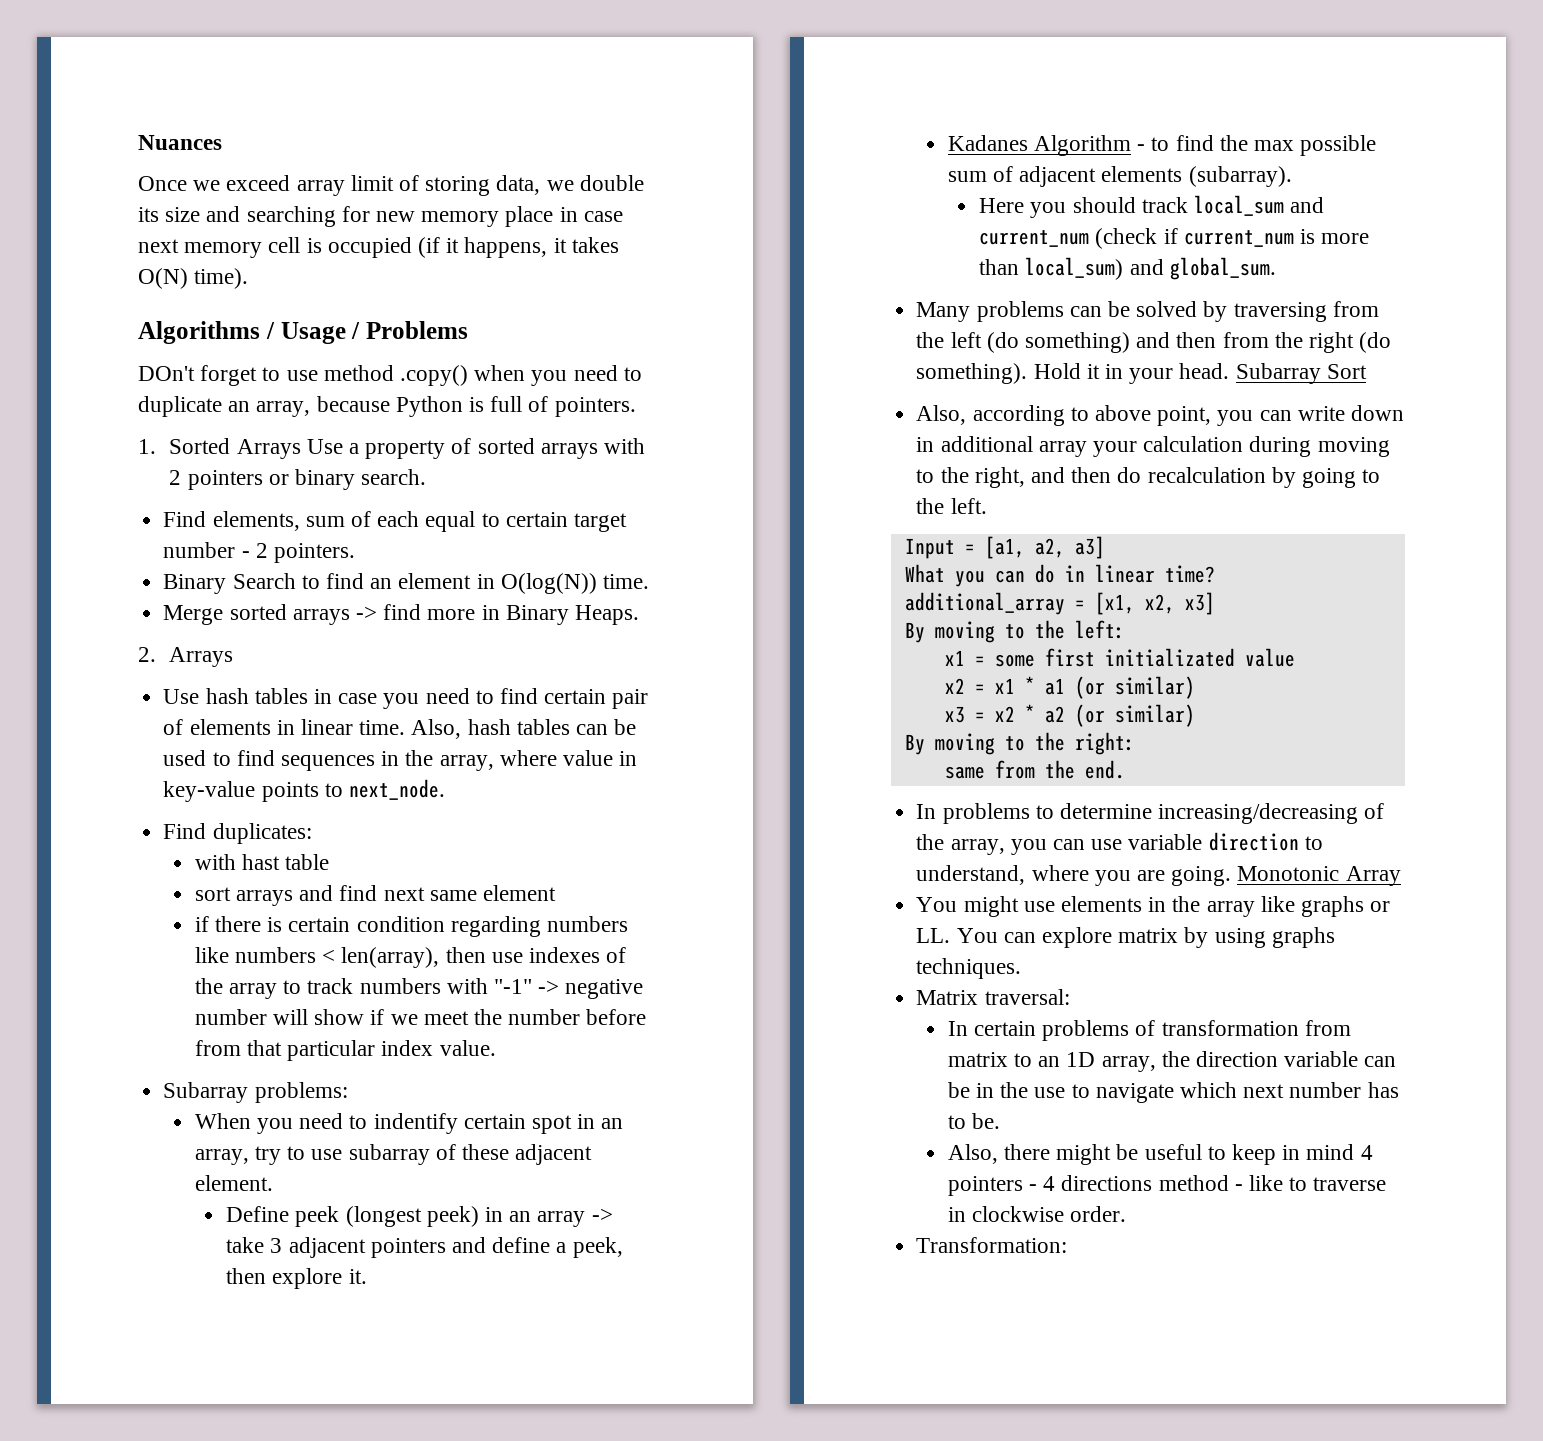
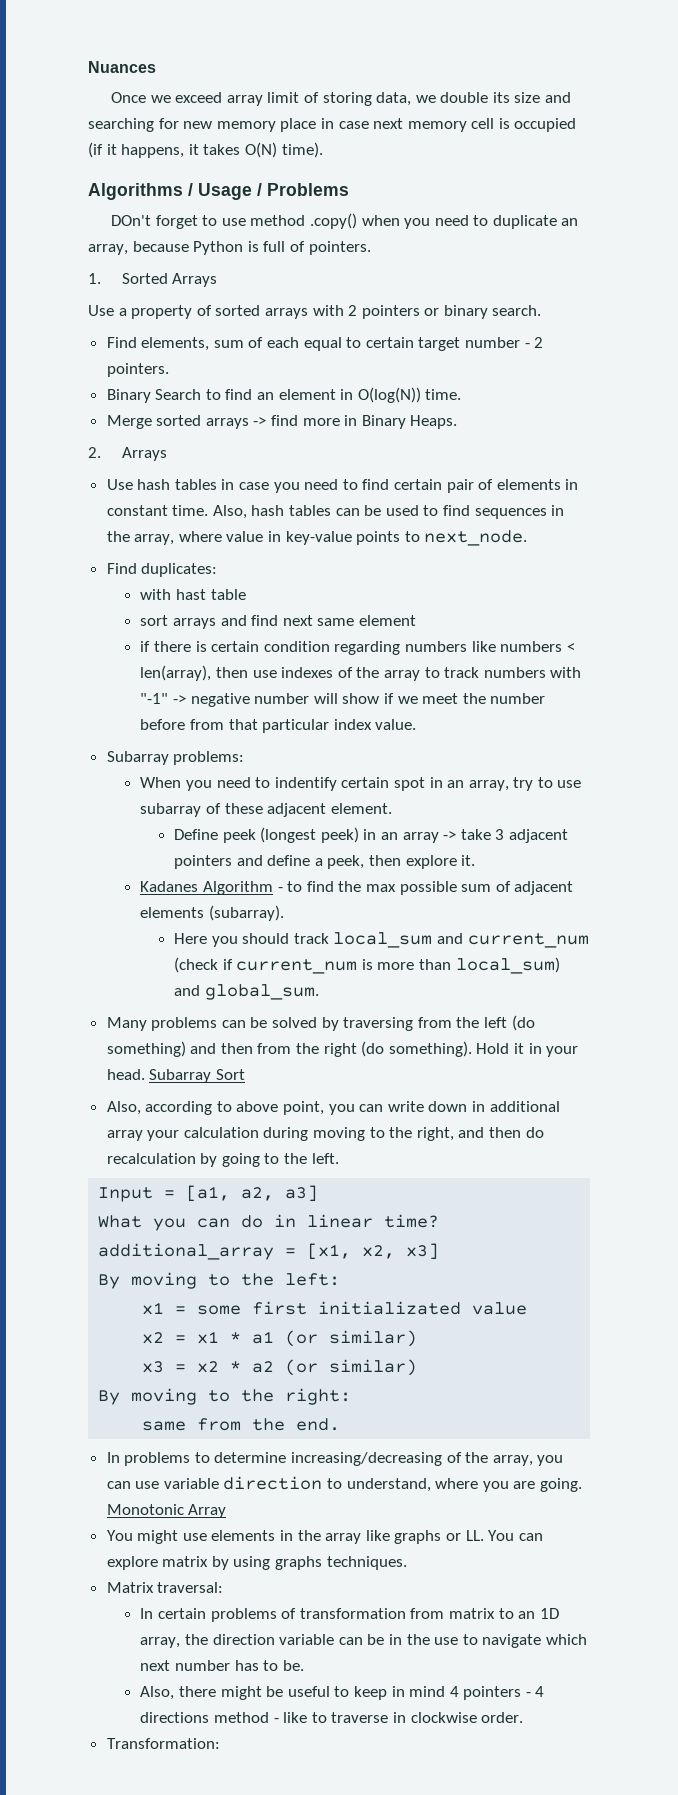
- 1. Sorted Arrays Use a property of sorted arrays with 2 pointers or binary search.
+ 1. Sorted Arrays
+ Use a property of sorted arrays with 2 pointers or binary search.
- Use hash tables in case you need to find certain pair of elements in linear time.
+ Use hash tables in case you need to find certain pair of elements in constant time.

